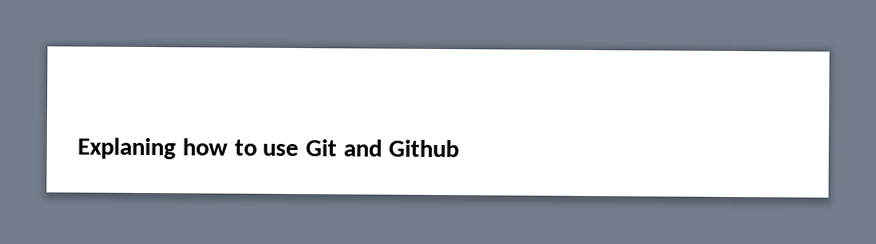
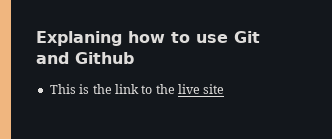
+ This is the link to the live site

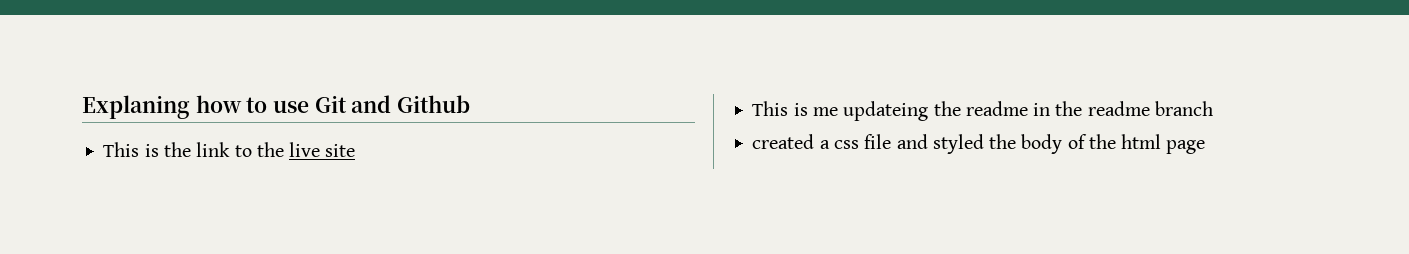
+ This is me updateing the readme in the readme branch
+ created a css file and styled the body of the html page

